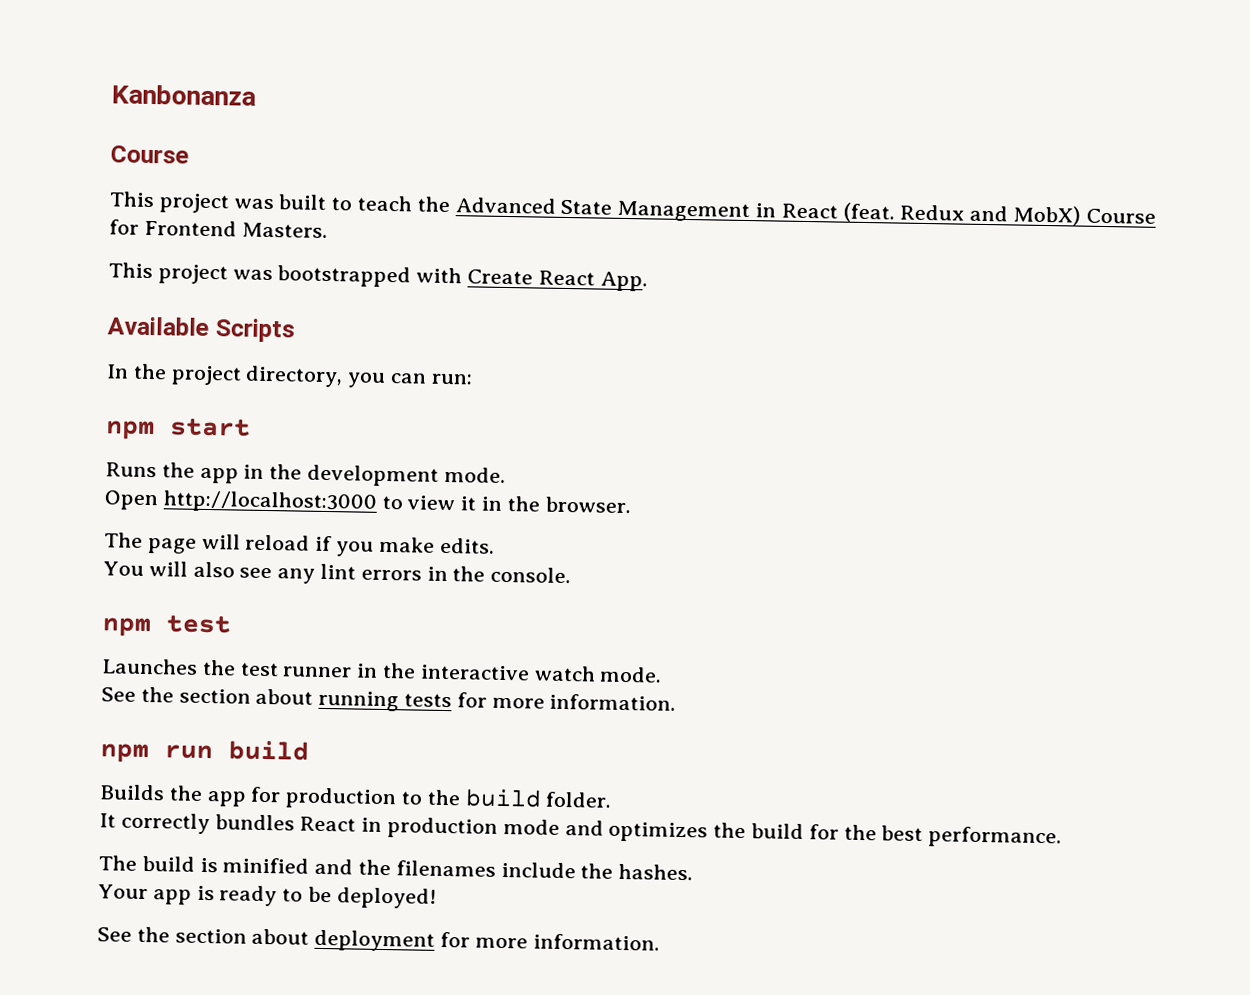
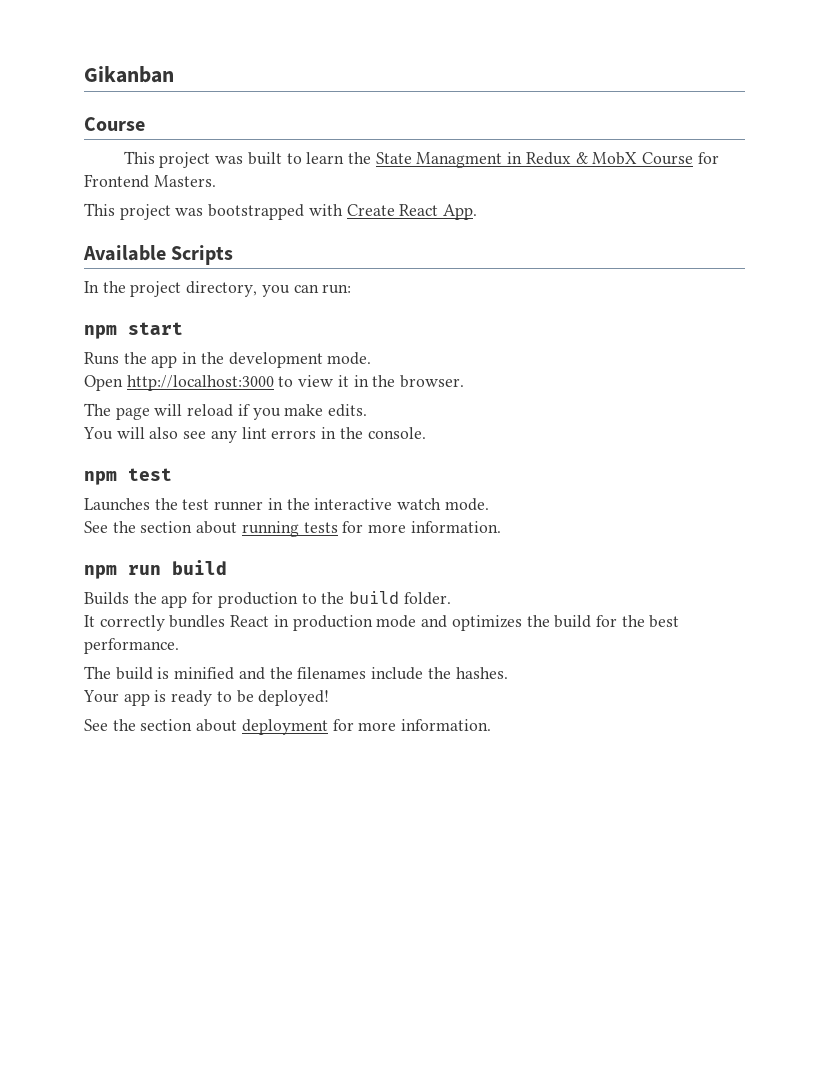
- Kanbonanza
+ Gikanban
- This project was built to teach the Advanced State Management in React (feat. Redux and MobX) Course for Frontend Masters.
+ This project was built to learn the State Managment in Redux & MobX Course for Frontend Masters.

